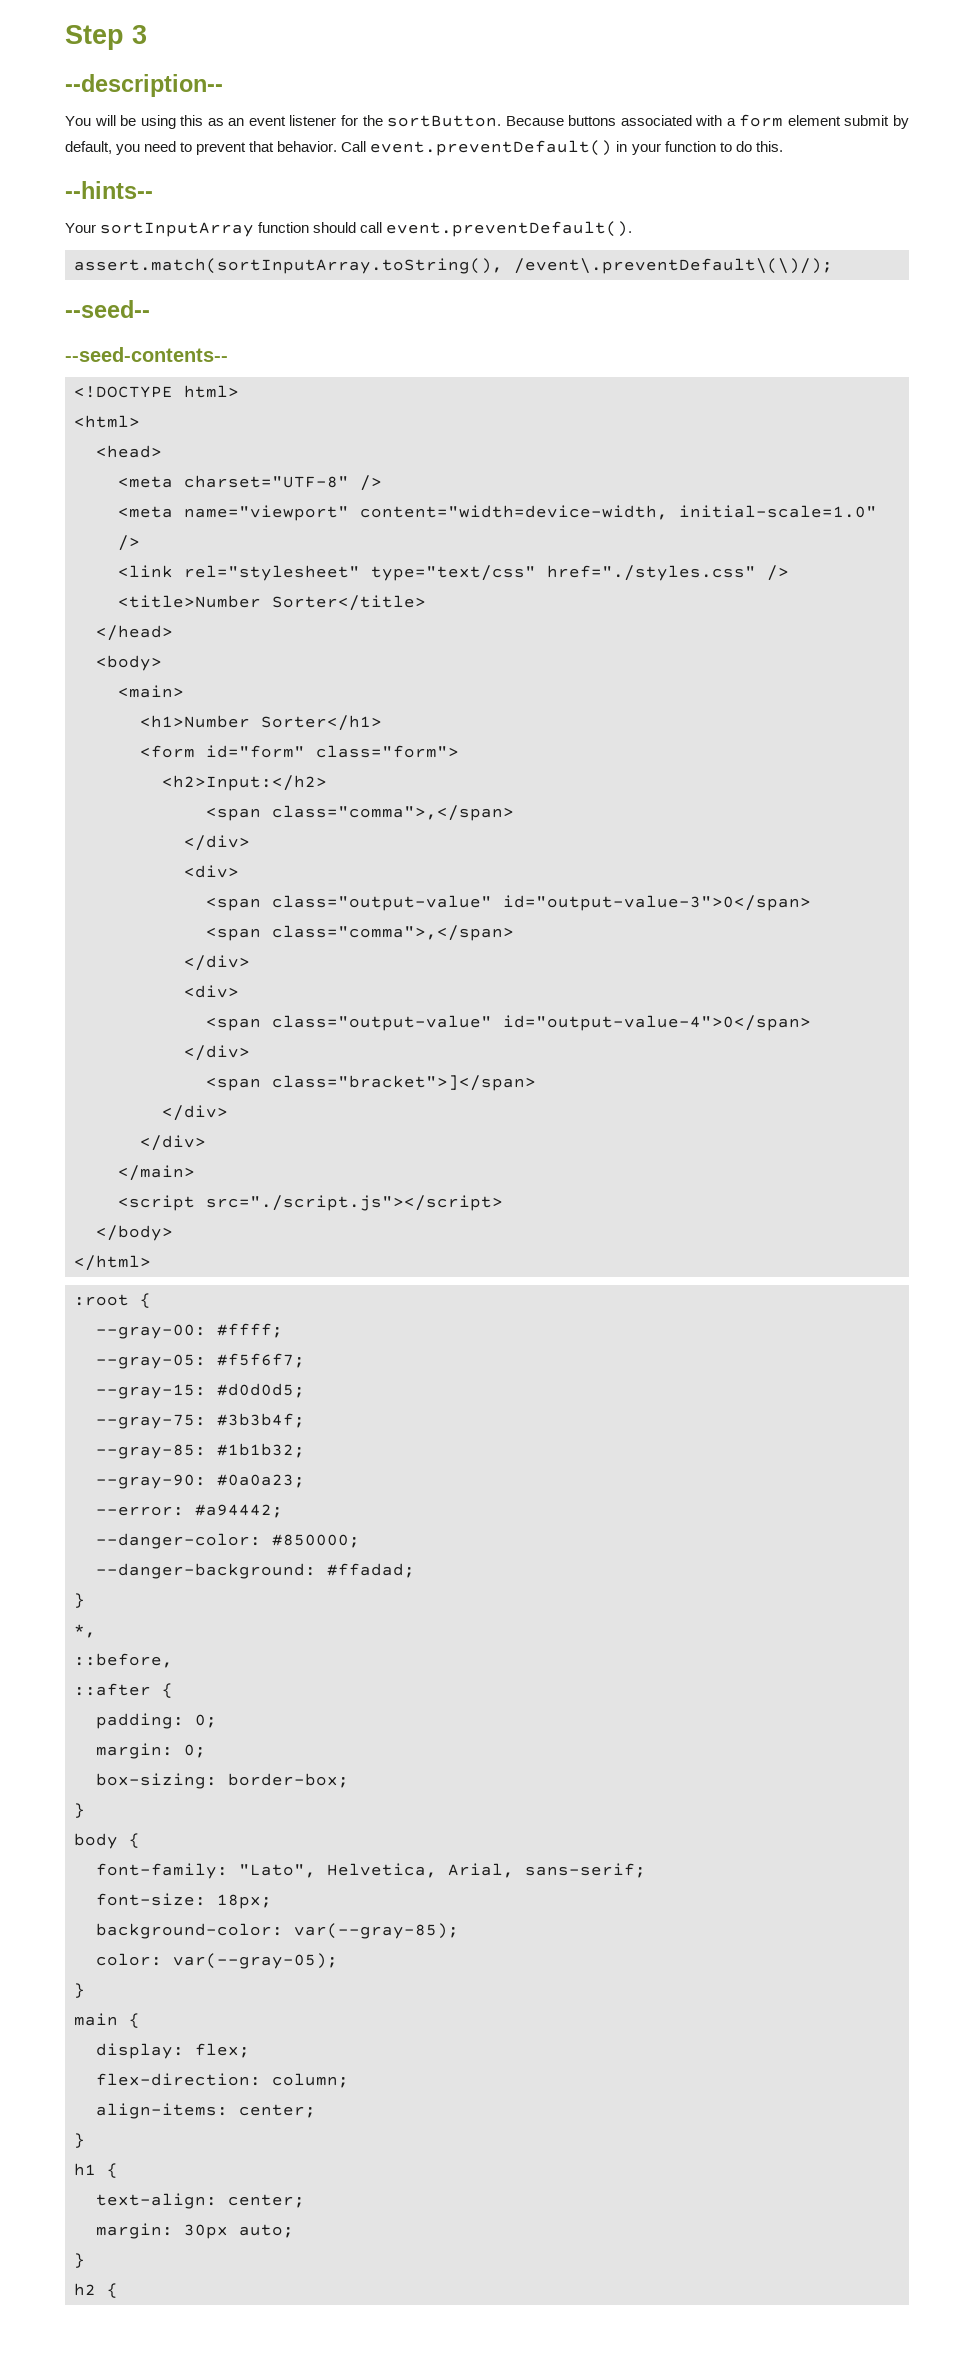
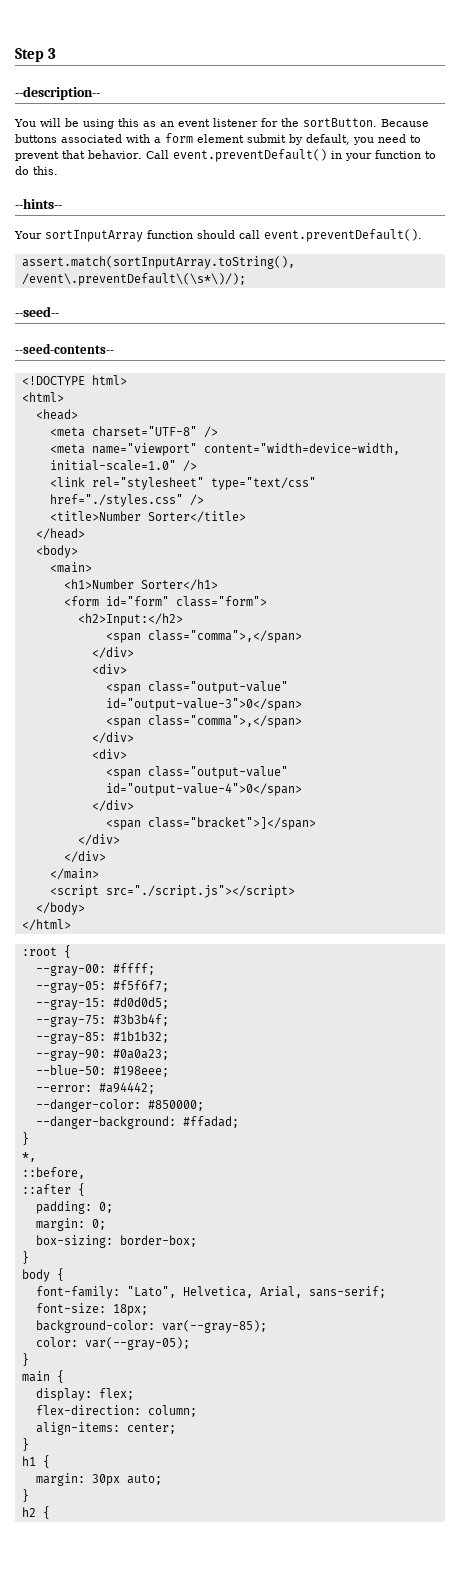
- assert.match(sortInputArray.toString(), /event\.preventDefault\(\)/);
+ assert.match(sortInputArray.toString(), /event\.preventDefault\(\s*\)/);
+ --blue-50: #198eee;
- text-align: center;

